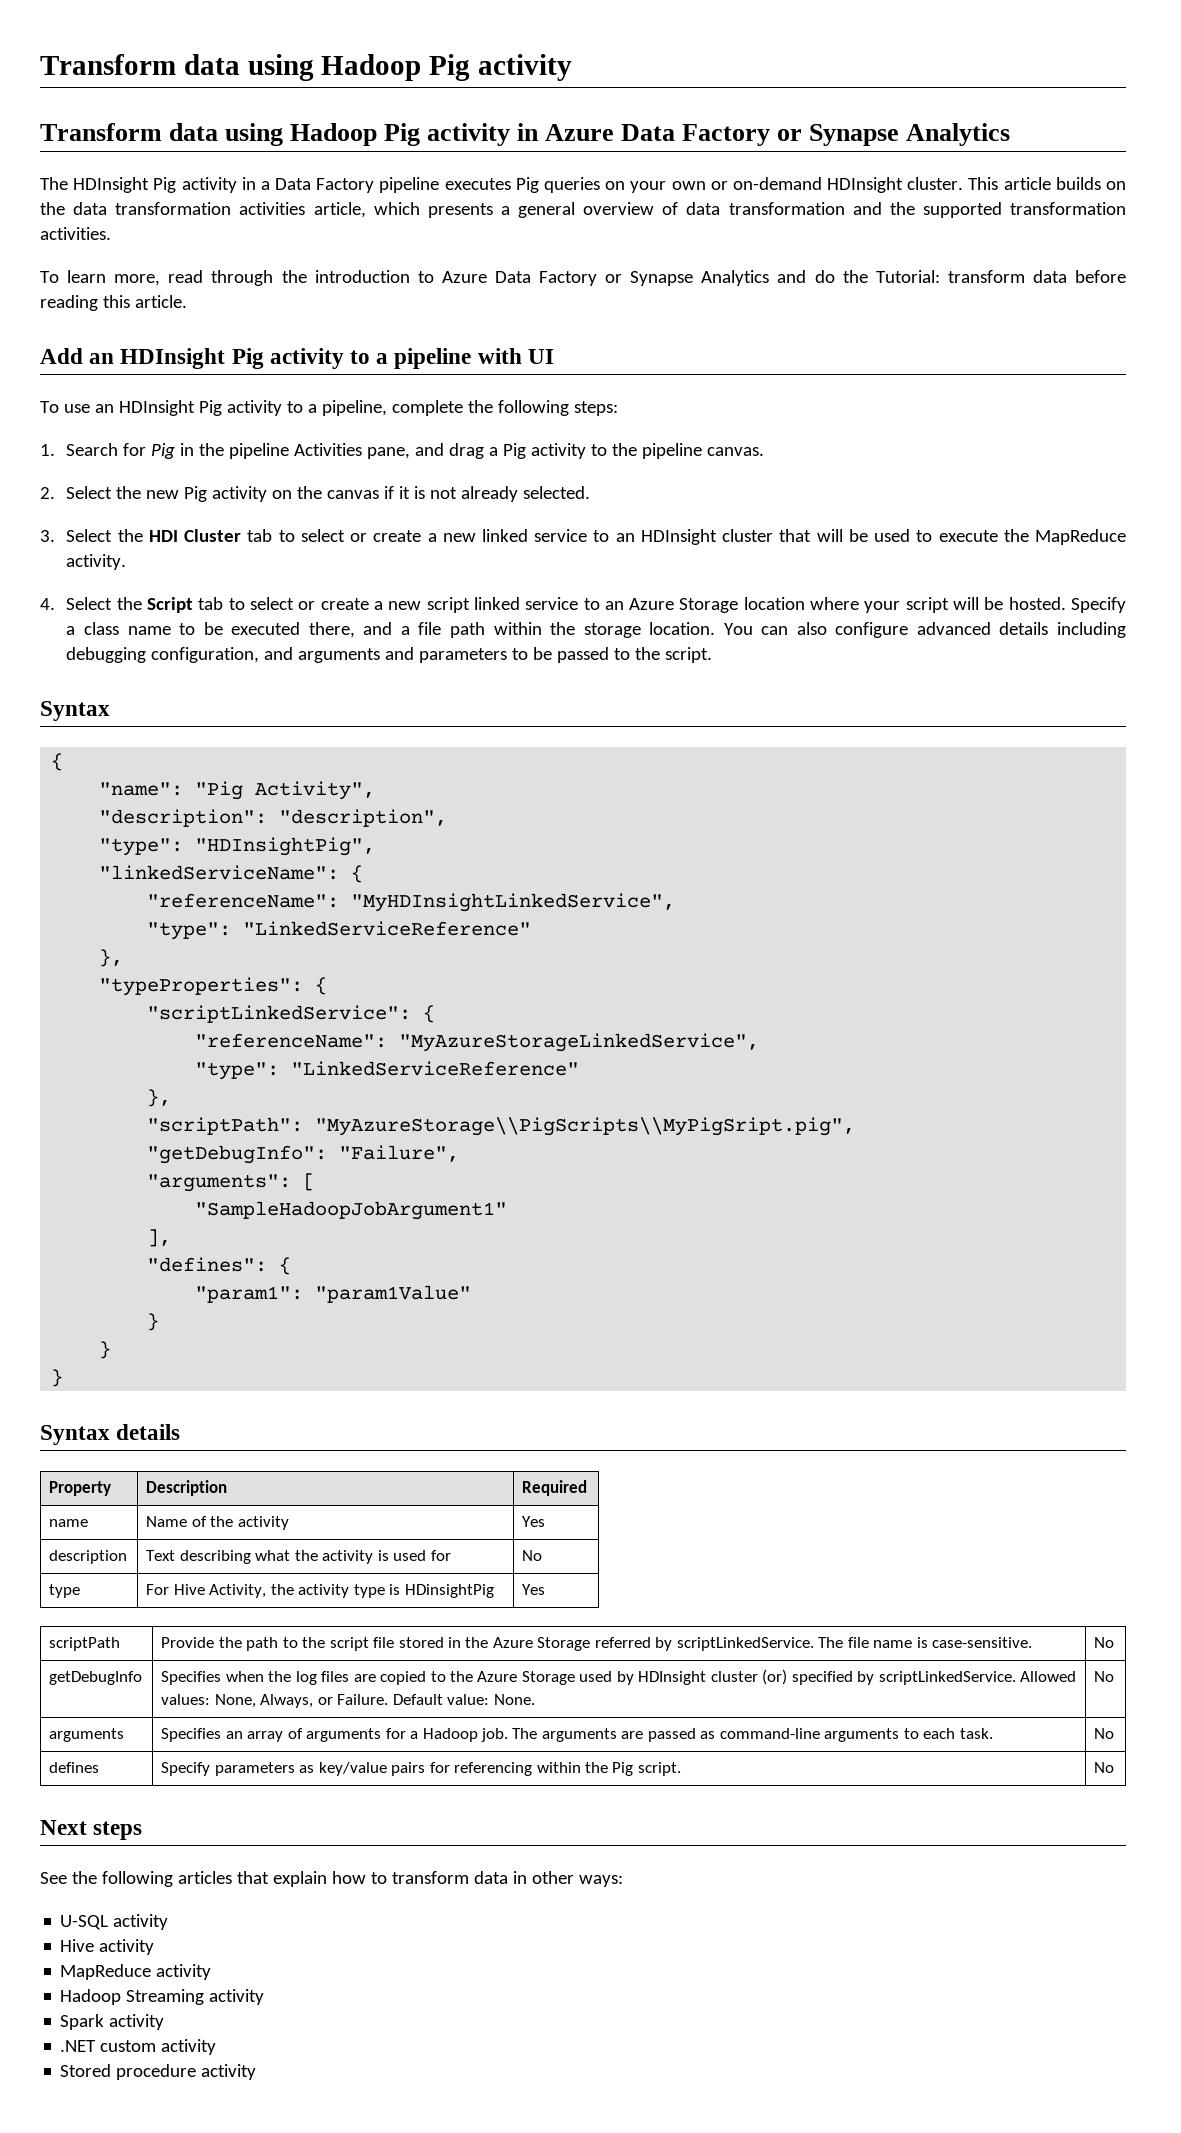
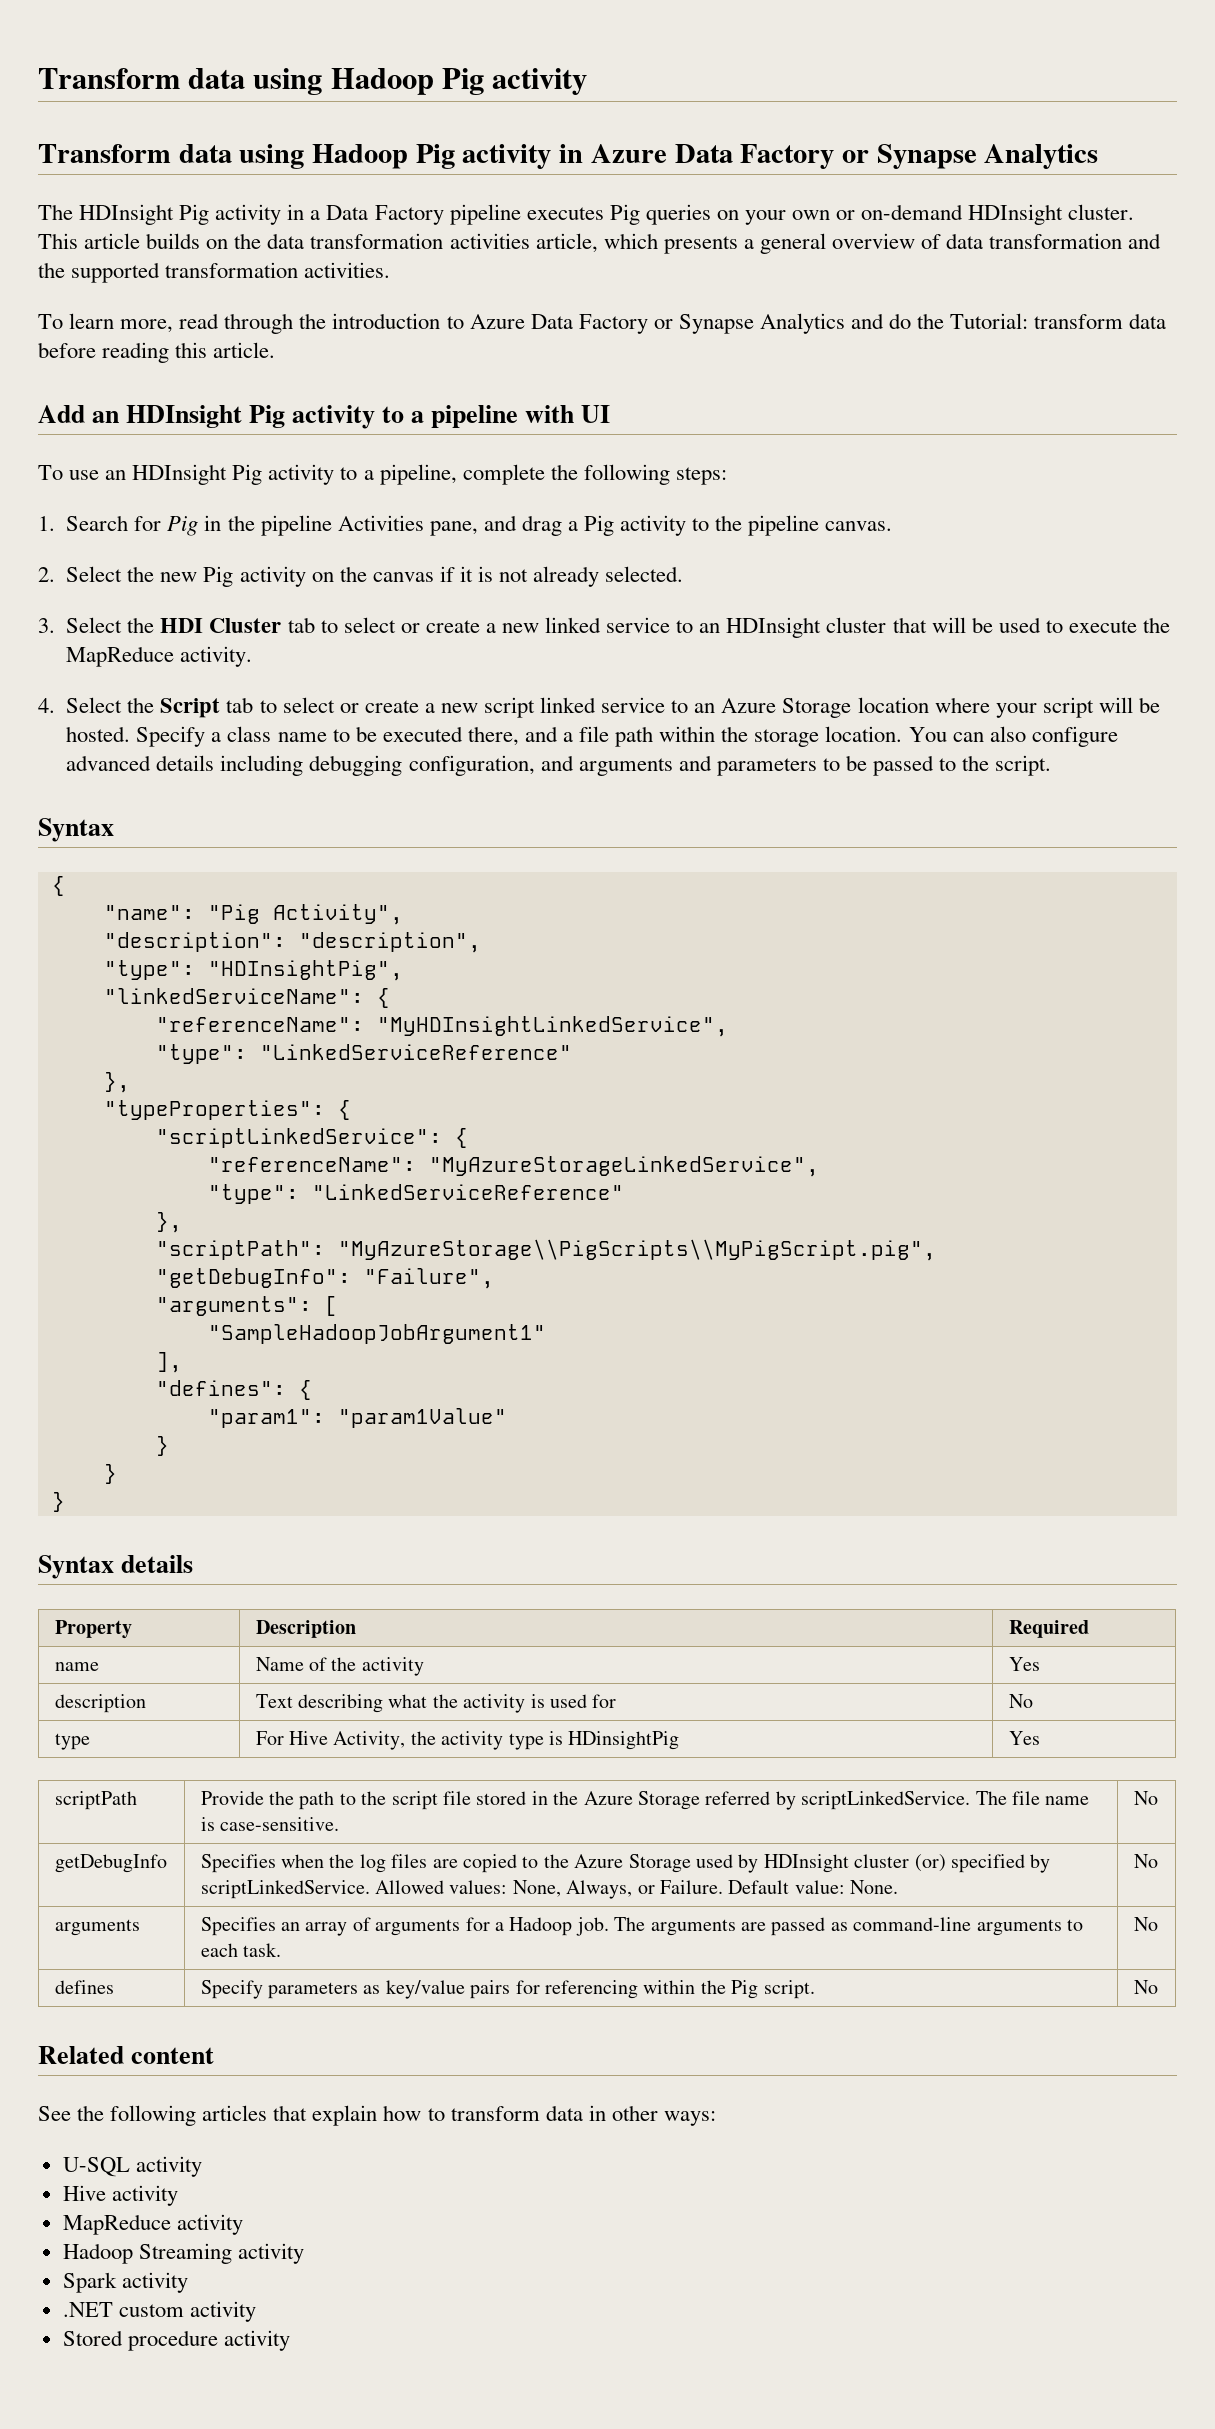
- "scriptPath": "MyAzureStorage\\PigScripts\\MyPigSript.pig",
+ "scriptPath": "MyAzureStorage\\PigScripts\\MyPigScript.pig",
- Next steps
+ Related content

